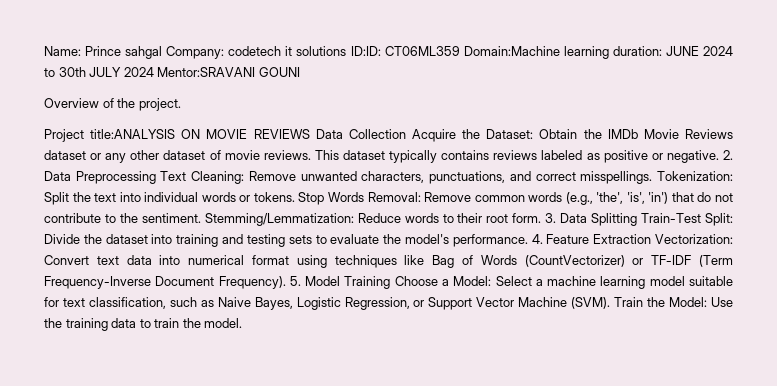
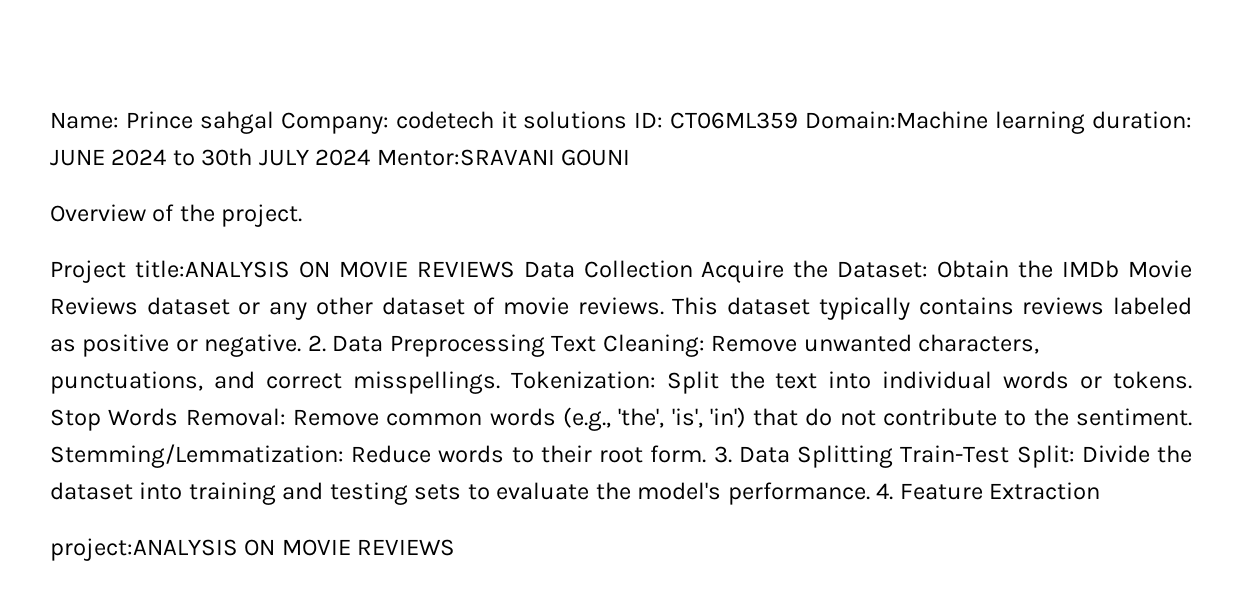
- Name: Prince sahgal Company: codetech it solutions ID:ID: CT06ML359 Domain:Machine learning duration: JUNE 2024 to 30th JULY 2024 Mentor:SRAVANI GOUNI
+ Name: Prince sahgal Company: codetech it solutions ID: CT06ML359 Domain:Machine learning duration: JUNE 2024 to 30th JULY 2024 Mentor:SRAVANI GOUNI
- 4. Feature Extraction Vectorization: Convert text data into numerical format using techniques like Bag of Words (CountVectorizer) or TF-IDF (Term Frequency-Inverse Document Frequency). 5. Model Training Choose a Model: Select a machine learning model suitable for text classification, such as Naive Bayes, Logistic Regression, or Support Vector Machine (SVM). Train the Model: Use the training data to train the model.
+ 4. Feature Extraction
+ project:ANALYSIS ON MOVIE REVIEWS

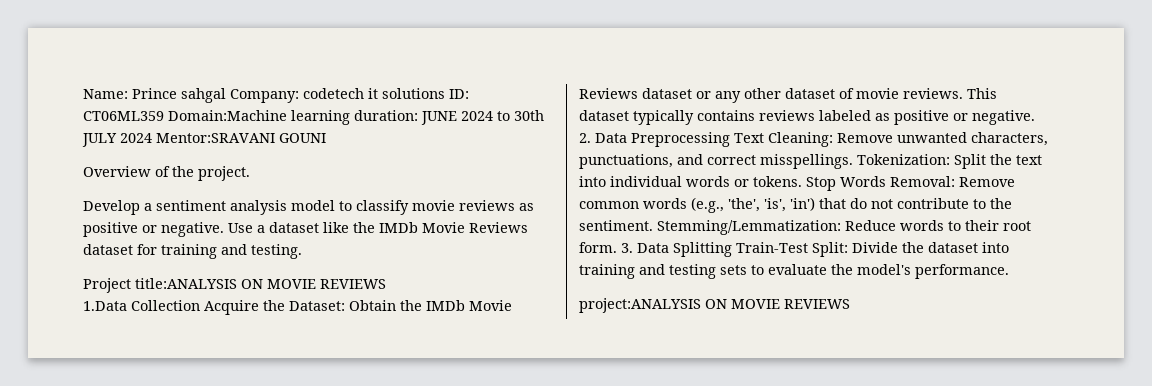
+ Develop a sentiment analysis model to classify movie reviews as positive or negative. Use a dataset like the IMDb Movie Reviews dataset for training and testing.
- Project title:ANALYSIS ON MOVIE REVIEWS Data Collection Acquire the Dataset: Obtain the IMDb Movie Reviews dataset or any other dataset of movie reviews.
+ Project title:ANALYSIS ON MOVIE REVIEWS
+ 1.Data Collection Acquire the Dataset: Obtain the IMDb Movie Reviews dataset or any other dataset of movie reviews.
- 4. Feature Extraction

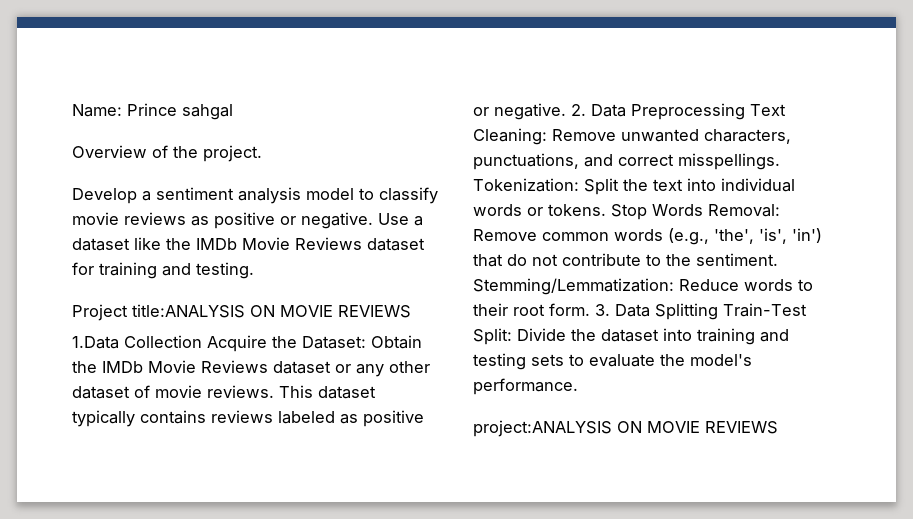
- Name: Prince sahgal Company: codetech it solutions ID: CT06ML359 Domain:Machine learning duration: JUNE 2024 to 30th JULY 2024 Mentor:SRAVANI GOUNI
+ Name: Prince sahgal

